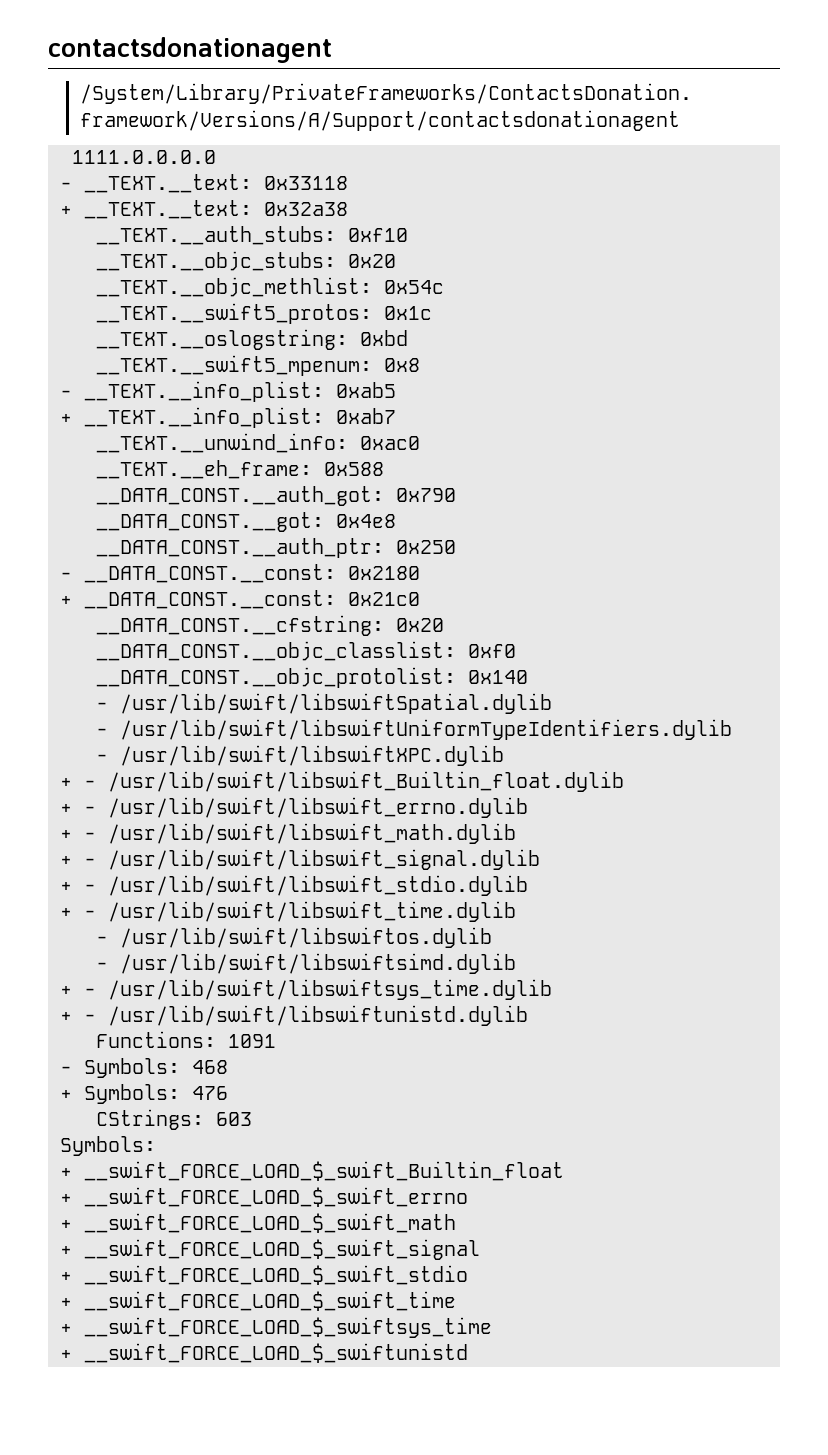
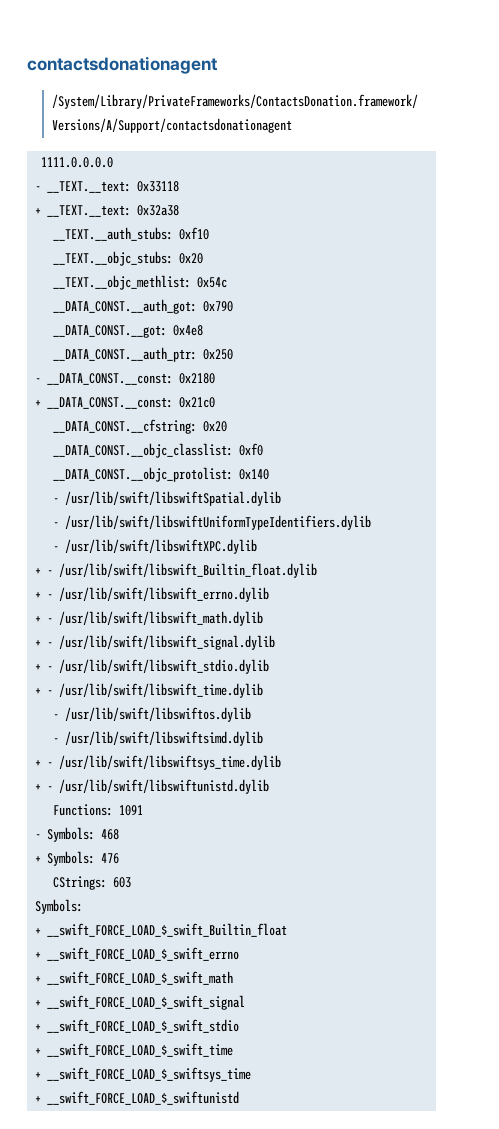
- __TEXT.__swift5_protos: 0x1c
- __TEXT.__oslogstring: 0xbd
- __TEXT.__swift5_mpenum: 0x8
- - __TEXT.__info_plist: 0xab5
- + __TEXT.__info_plist: 0xab7
- __TEXT.__unwind_info: 0xac0
- __TEXT.__eh_frame: 0x588

